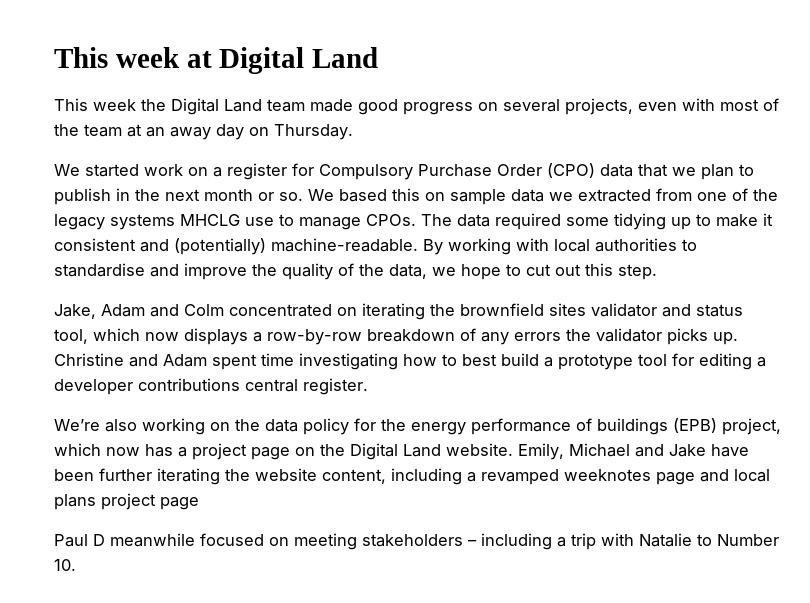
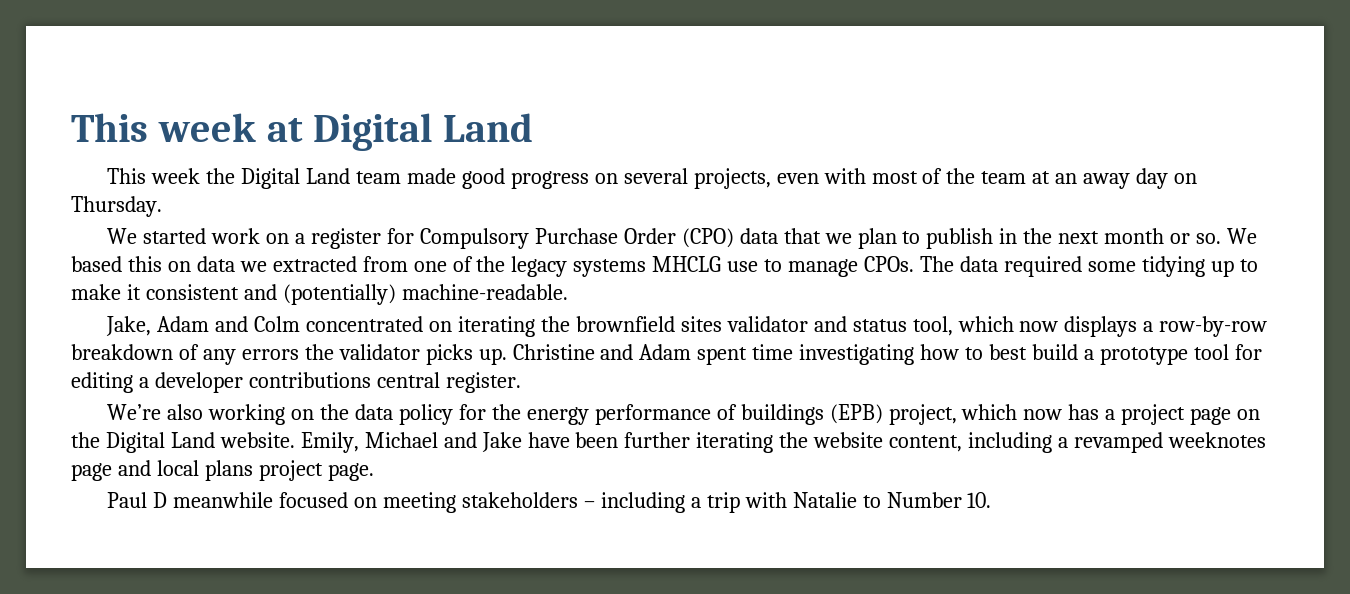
- We based this on sample data we extracted from one of the legacy systems MHCLG use to manage CPOs.
+ We based this on data we extracted from one of the legacy systems MHCLG use to manage CPOs.
- By working with local authorities to standardise and improve the quality of the data, we hope to cut out this step.
- Emily, Michael and Jake have been further iterating the website content, including a revamped weeknotes page and local plans project page
+ Emily, Michael and Jake have been further iterating the website content, including a revamped weeknotes page and local plans project page.

